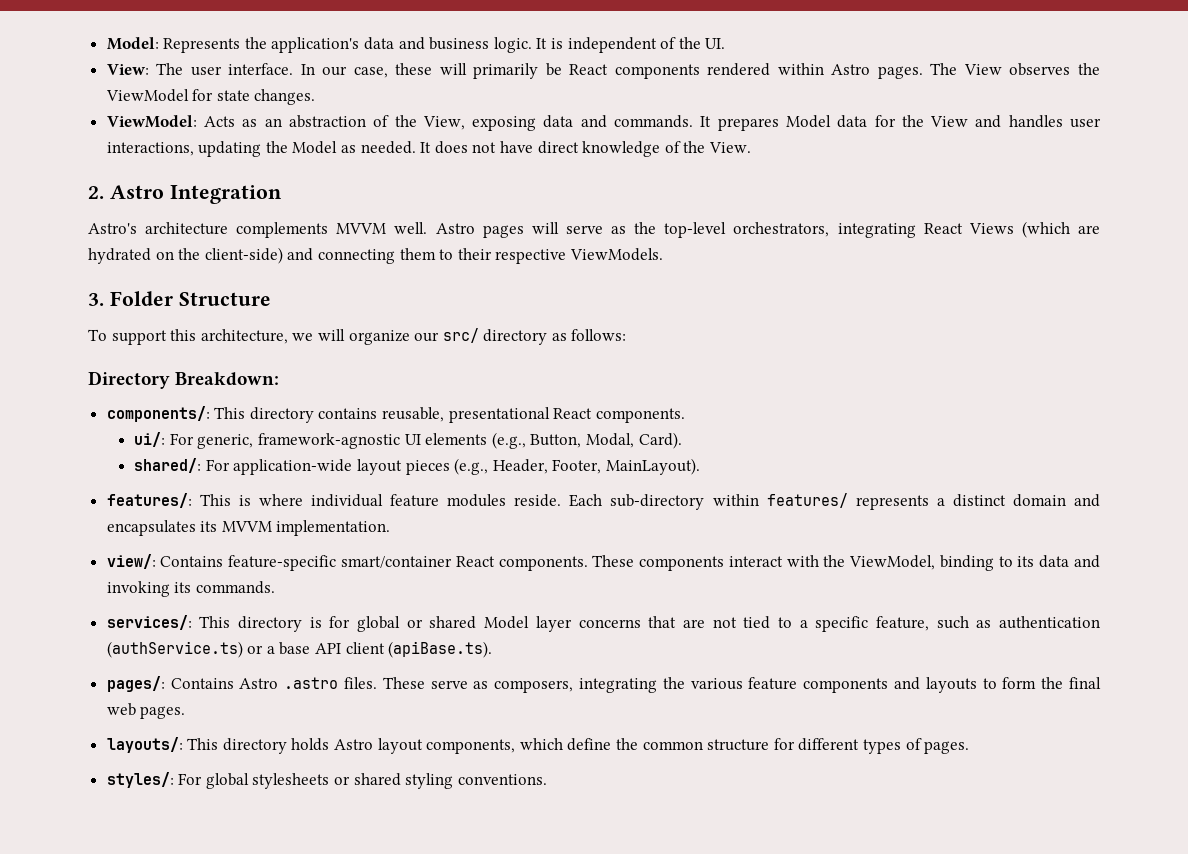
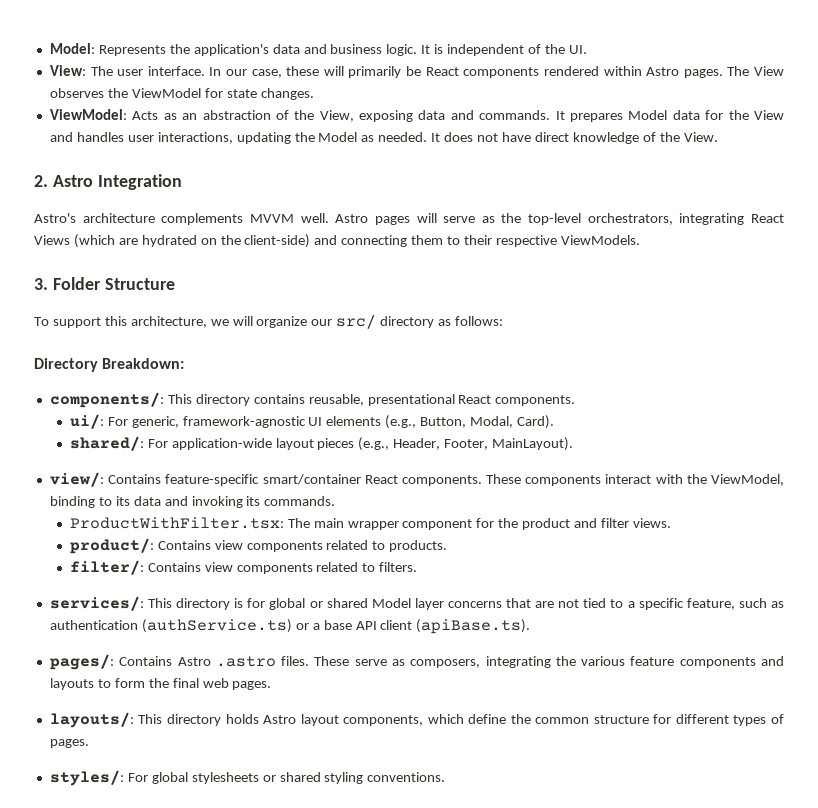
- features/: This is where individual feature modules reside. Each sub-directory within features/ represents a distinct domain and encapsulates its MVVM implementation.
+ ProductWithFilter.tsx: The main wrapper component for the product and filter views.
+ product/: Contains view components related to products.
+ filter/: Contains view components related to filters.

